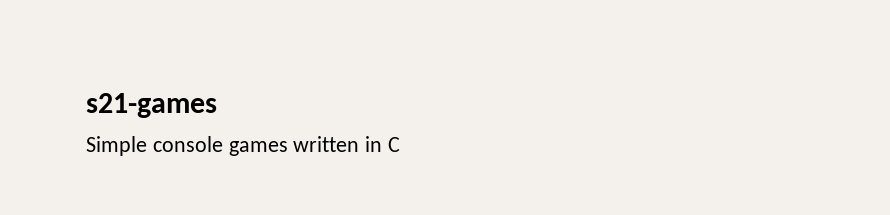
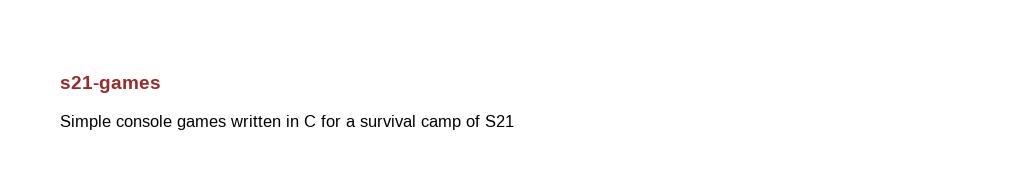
- Simple console games written in C
+ Simple console games written in C for a survival camp of S21

